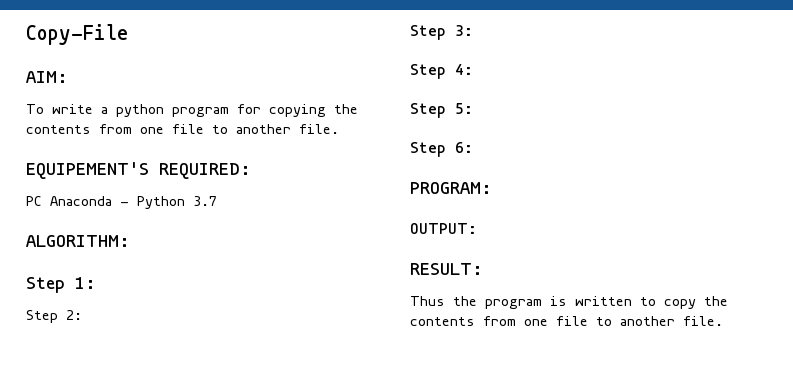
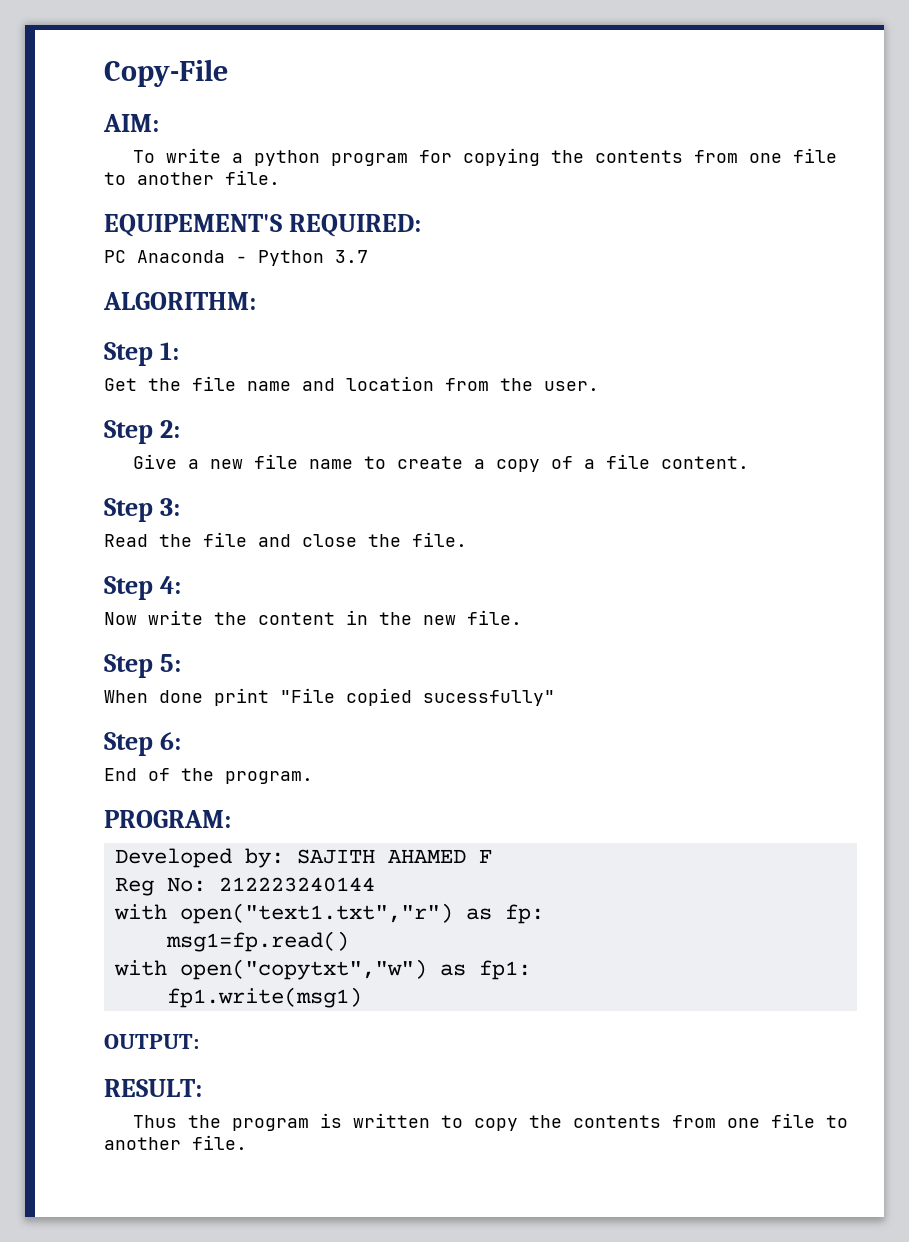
+ Get the file name and location from the user.
  Step 2:
+ Give a new file name to create a copy of a file content.
  Step 3:
+ Read the file and close the file.
  Step 4:
+ Now write the content in the new file.
  Step 5:
+ When done print "File copied sucessfully"
  Step 6:
+ End of the program.
  PROGRAM:
+ Developed by: SAJITH AHAMED F
+ Reg No: 212223240144
+ with open("text1.txt","r") as fp:
+ msg1=fp.read()
+ with open("copytxt","w") as fp1:
+ fp1.write(msg1)

